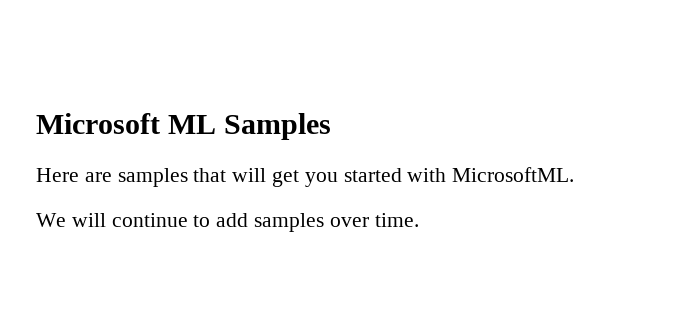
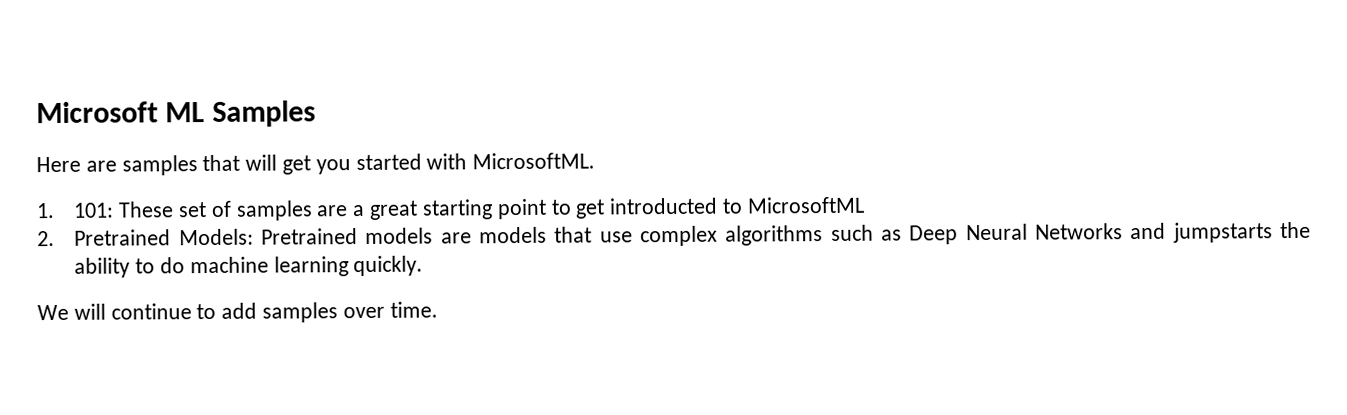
+ 1. 101: These set of samples are a great starting point to get introducted to MicrosoftML
+ 2. Pretrained Models: Pretrained models are models that use complex algorithms such as Deep Neural Networks and jumpstarts the ability to do machine learning quickly.

